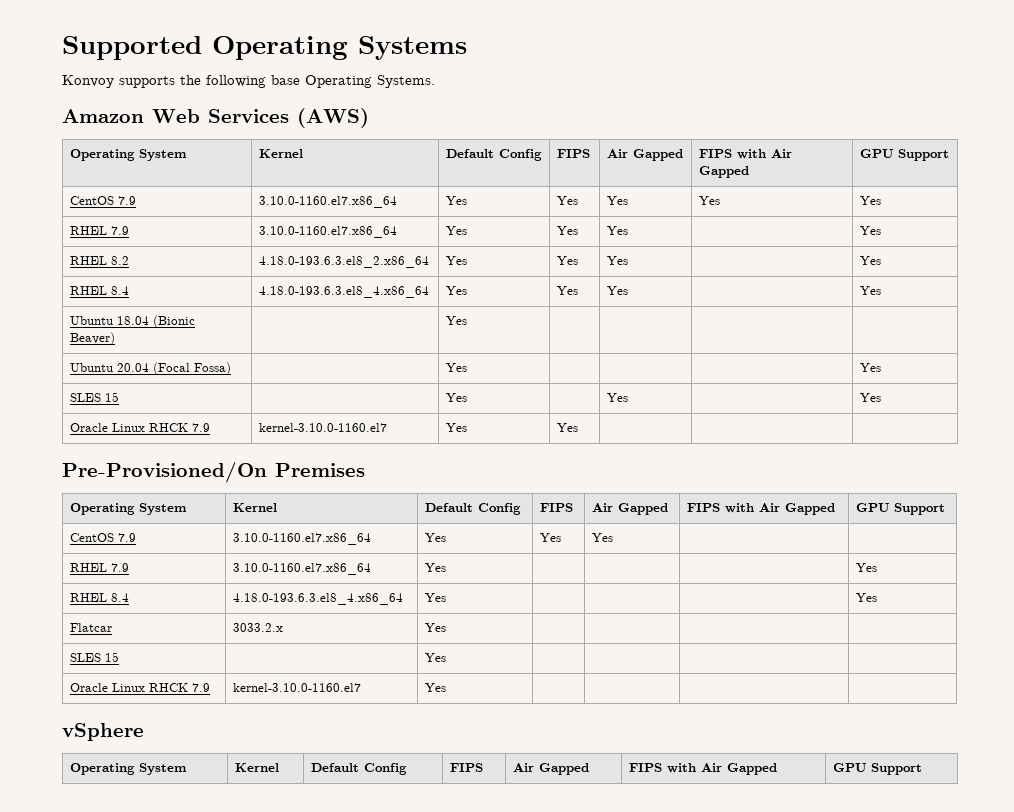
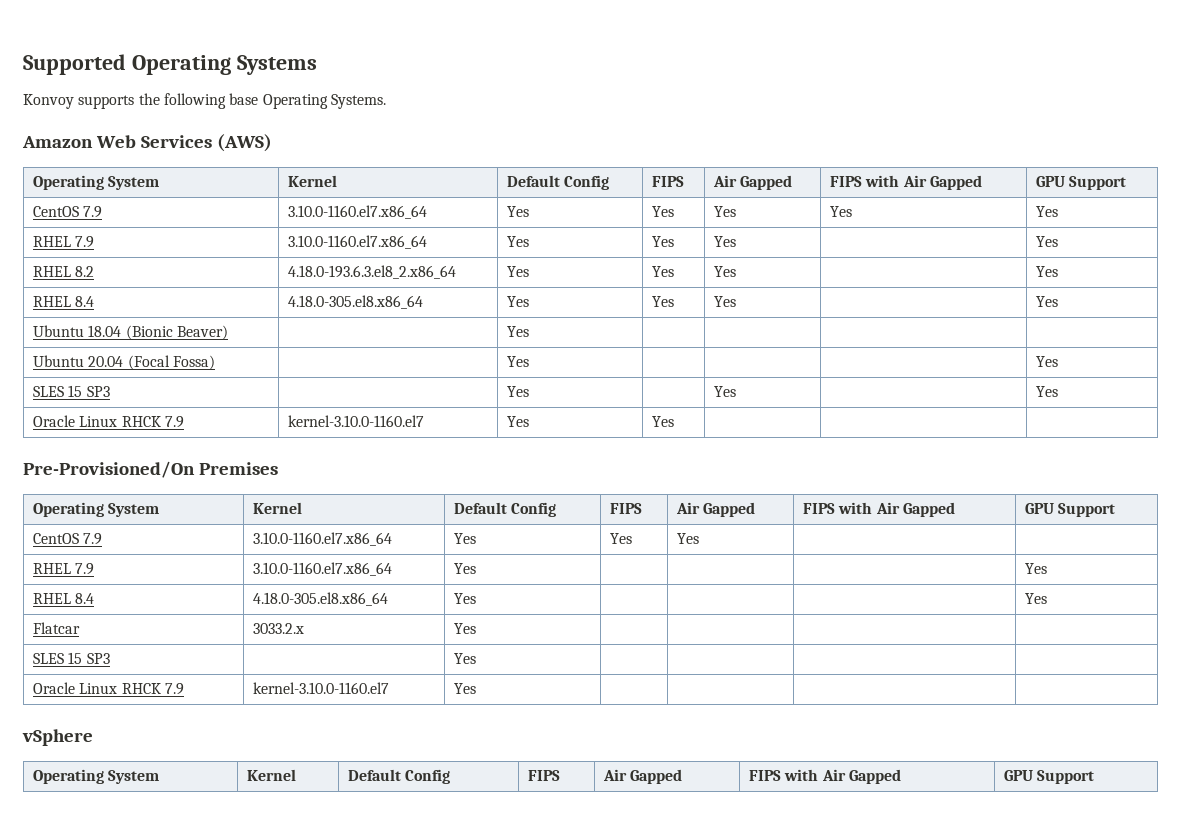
- RHEL 8.4 | 4.18.0-193.6.3.el8_4.x86_64 | Yes | Yes | Yes | | Yes
+ RHEL 8.4 | 4.18.0-305.el8.x86_64 | Yes | Yes | Yes | | Yes
- SLES 15 | | Yes | | Yes | | Yes
+ SLES 15 SP3 | | Yes | | Yes | | Yes
- RHEL 8.4 | 4.18.0-193.6.3.el8_4.x86_64 | Yes | | | | Yes
+ RHEL 8.4 | 4.18.0-305.el8.x86_64 | Yes | | | | Yes
- SLES 15 | | Yes | | | |
+ SLES 15 SP3 | | Yes | | | |

